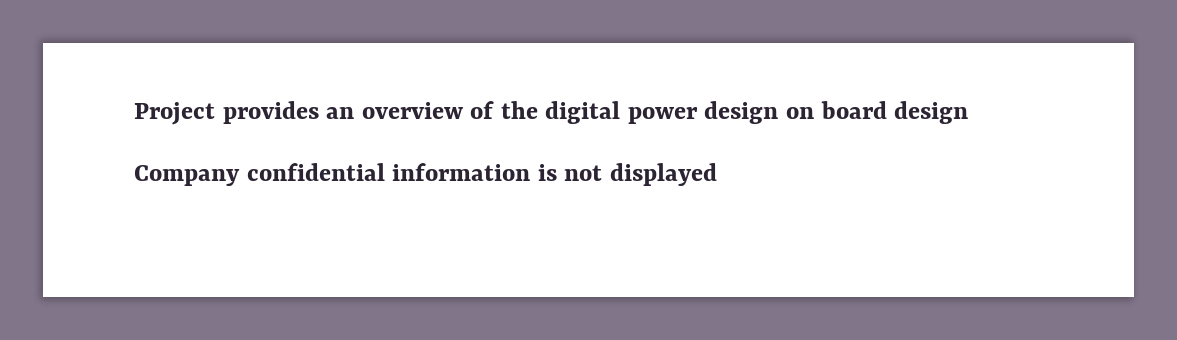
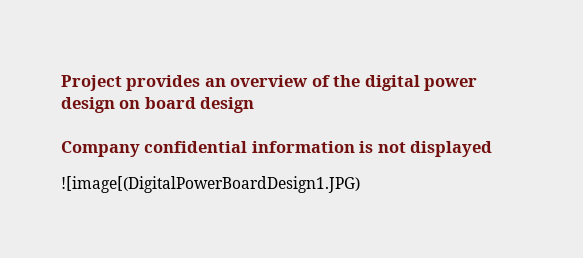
+ ![image[(DigitalPowerBoardDesign1.JPG)

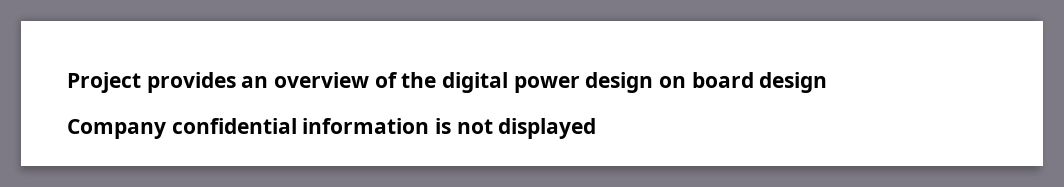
- ![image[(DigitalPowerBoardDesign1.JPG)

